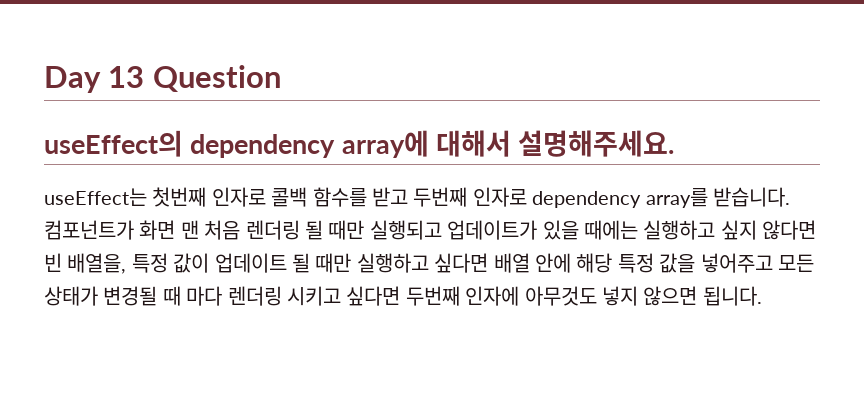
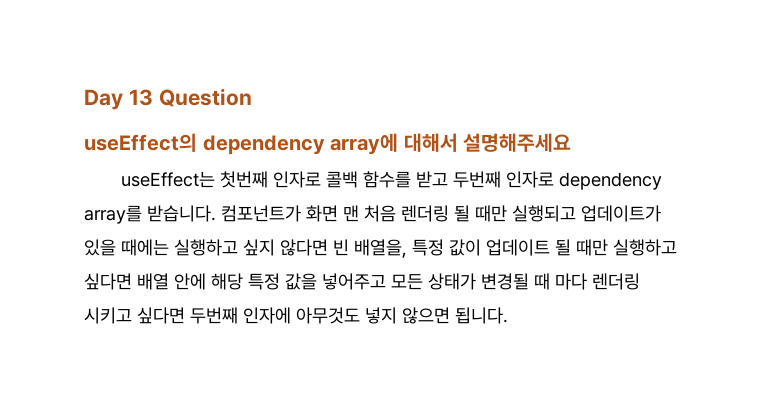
- useEffect의 dependency array에 대해서 설명해주세요.
+ useEffect의 dependency array에 대해서 설명해주세요

